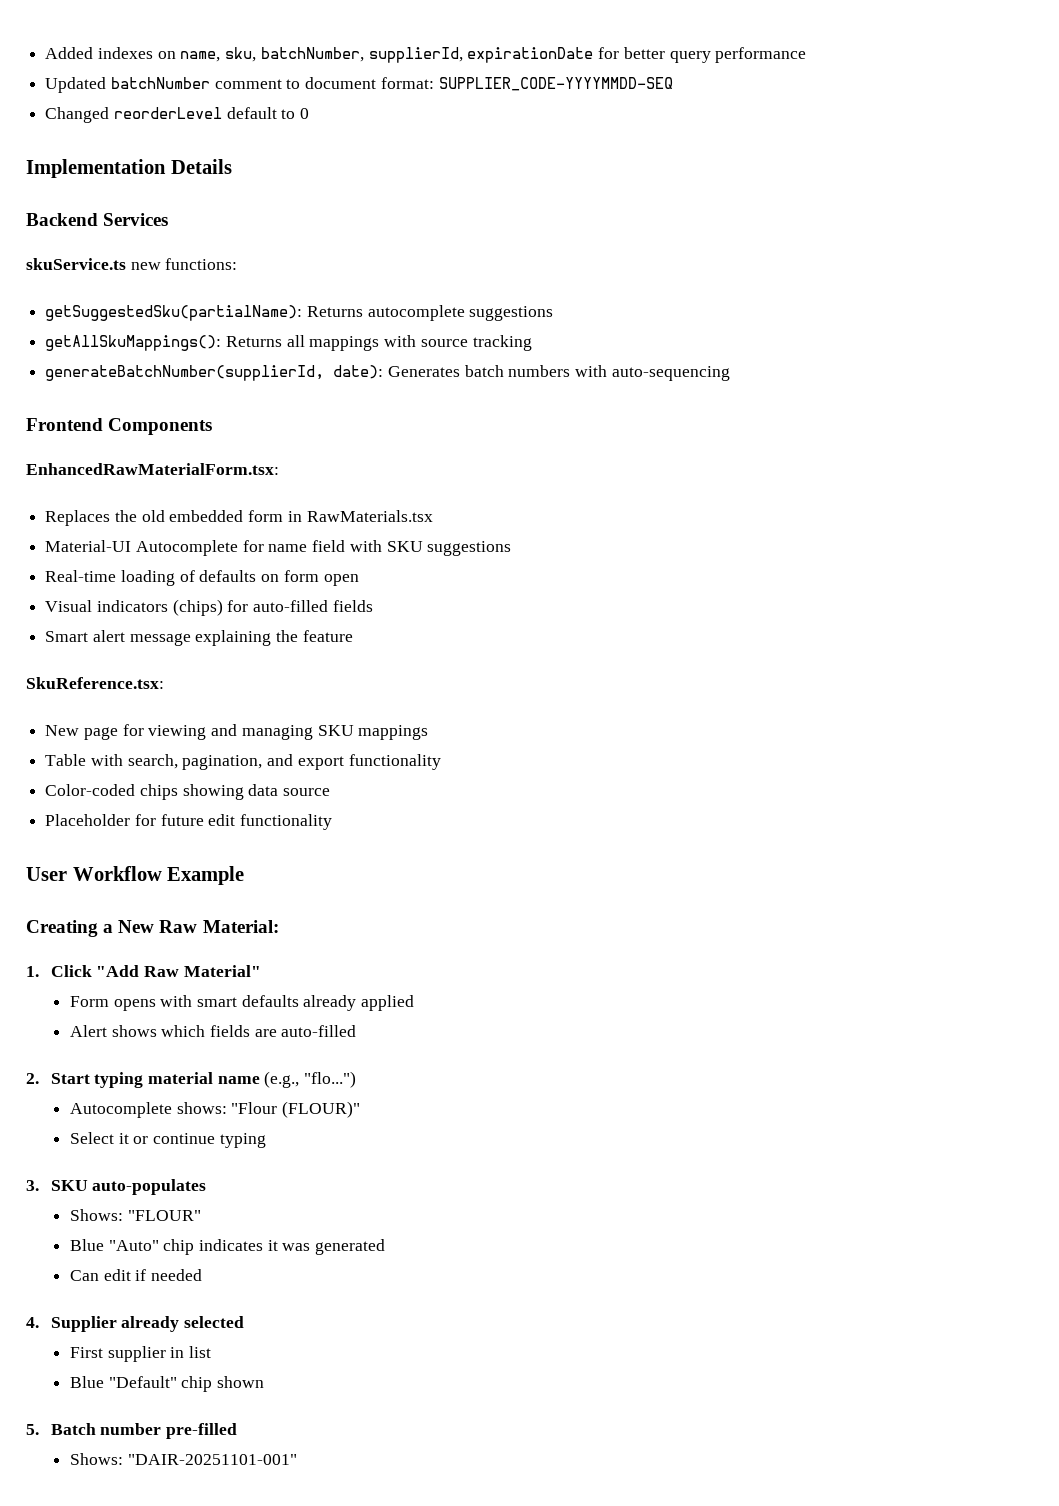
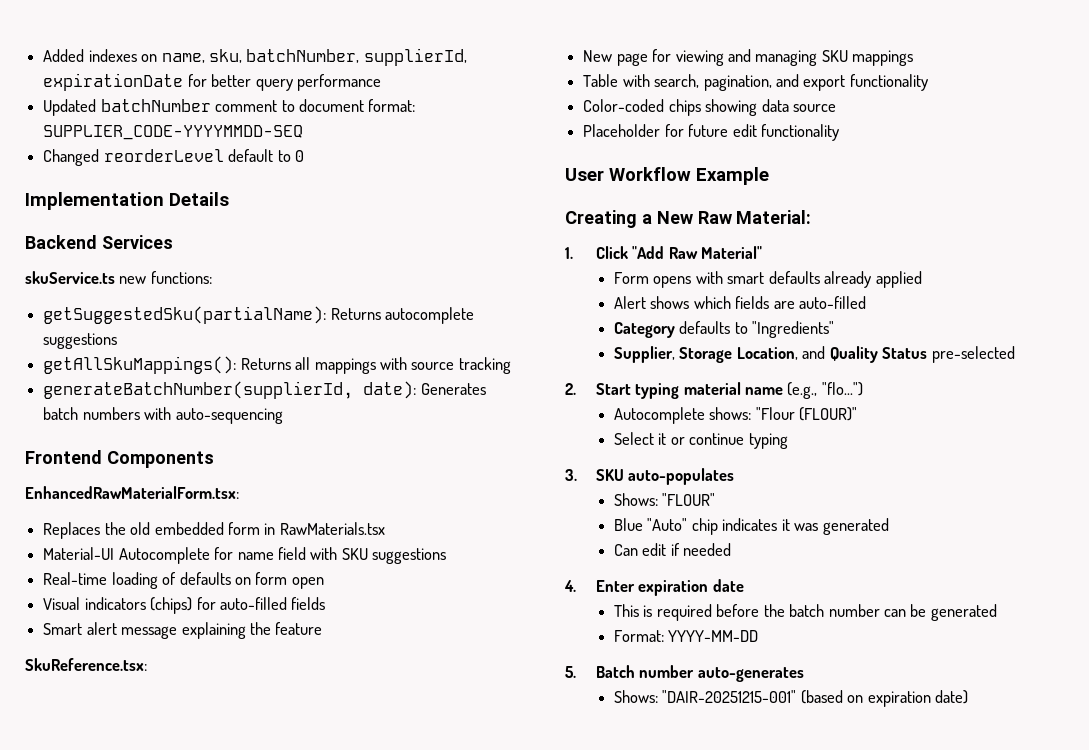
+ Category defaults to "Ingredients"
+ Supplier, Storage Location, and Quality Status pre-selected
- 4. Supplier already selected
- First supplier in list
- Blue "Default" chip shown
+ 4. Enter expiration date
+ This is required before the batch number can be generated
+ Format: YYYY-MM-DD
- 5. Batch number pre-filled
- Shows: "DAIR-20251101-001"
+ 5. Batch number auto-generates
+ Shows: "DAIR-20251215-001" (based on expiration date)

